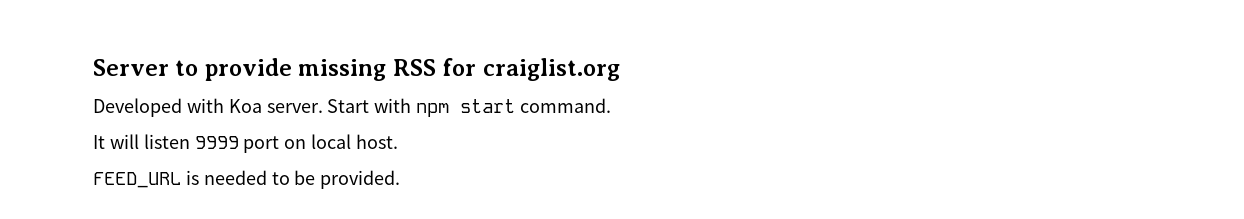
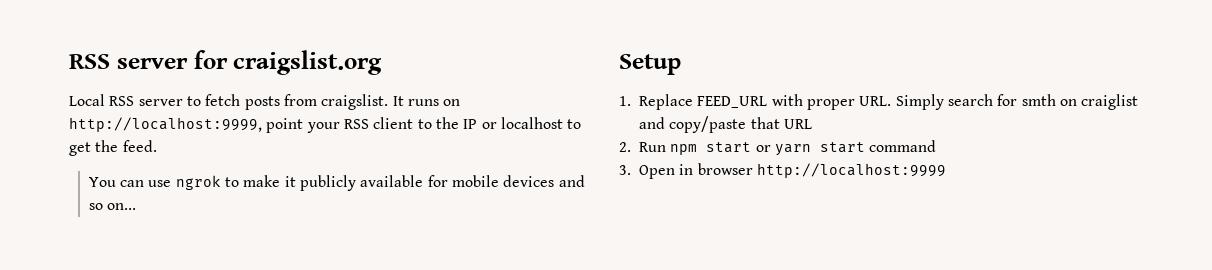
- Server to provide missing RSS for craiglist.org
- Developed with Koa server. Start with npm start command.
- It will listen 9999 port on local host.
- FEED_URL is needed to be provided.
+ RSS server for craigslist.org
+ Local RSS server to fetch posts from craigslist. It runs on http://localhost:9999, point your RSS client to the IP or localhost to get the feed.
+ You can use ngrok to make it publicly available for mobile devices and so on...
+ Setup
+ 1. Replace FEED_URL with proper URL. Simply search for smth on craiglist and copy/paste that URL
+ 2. Run npm start or yarn start command
+ 3. Open in browser http://localhost:9999

